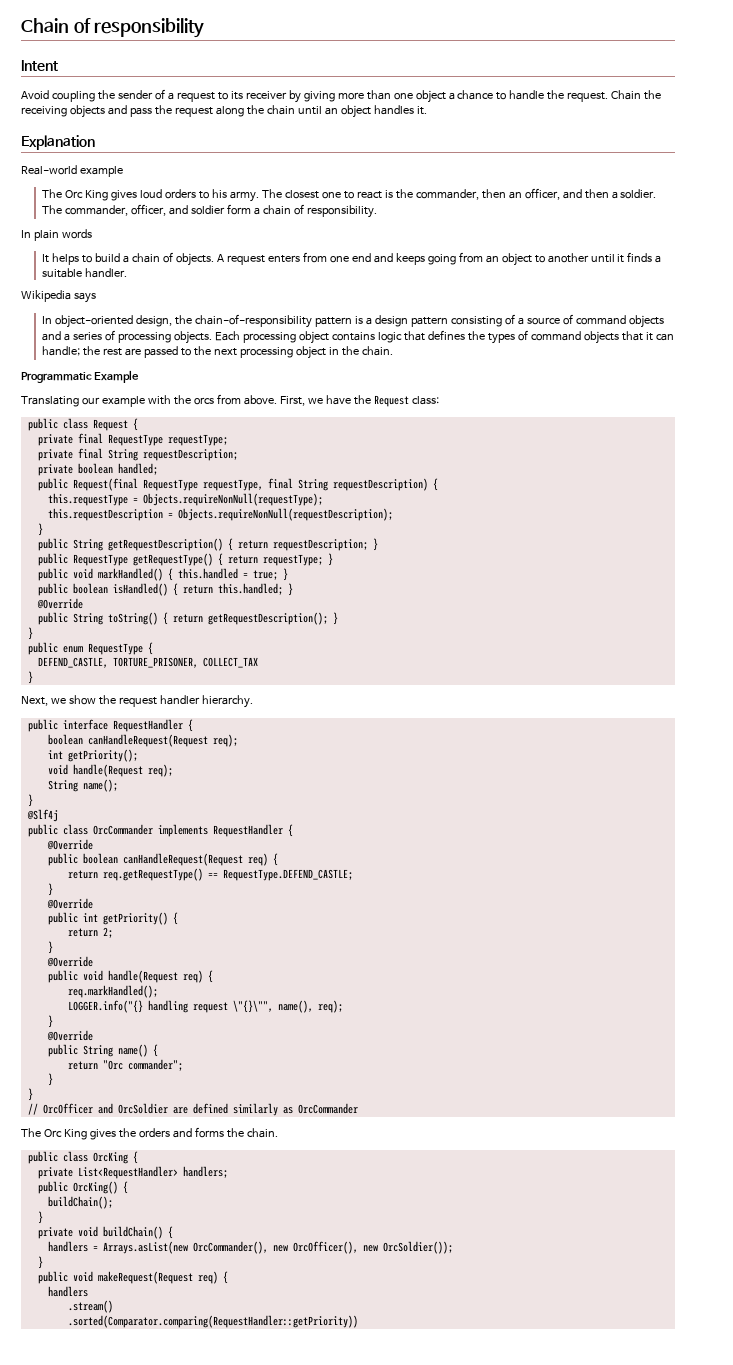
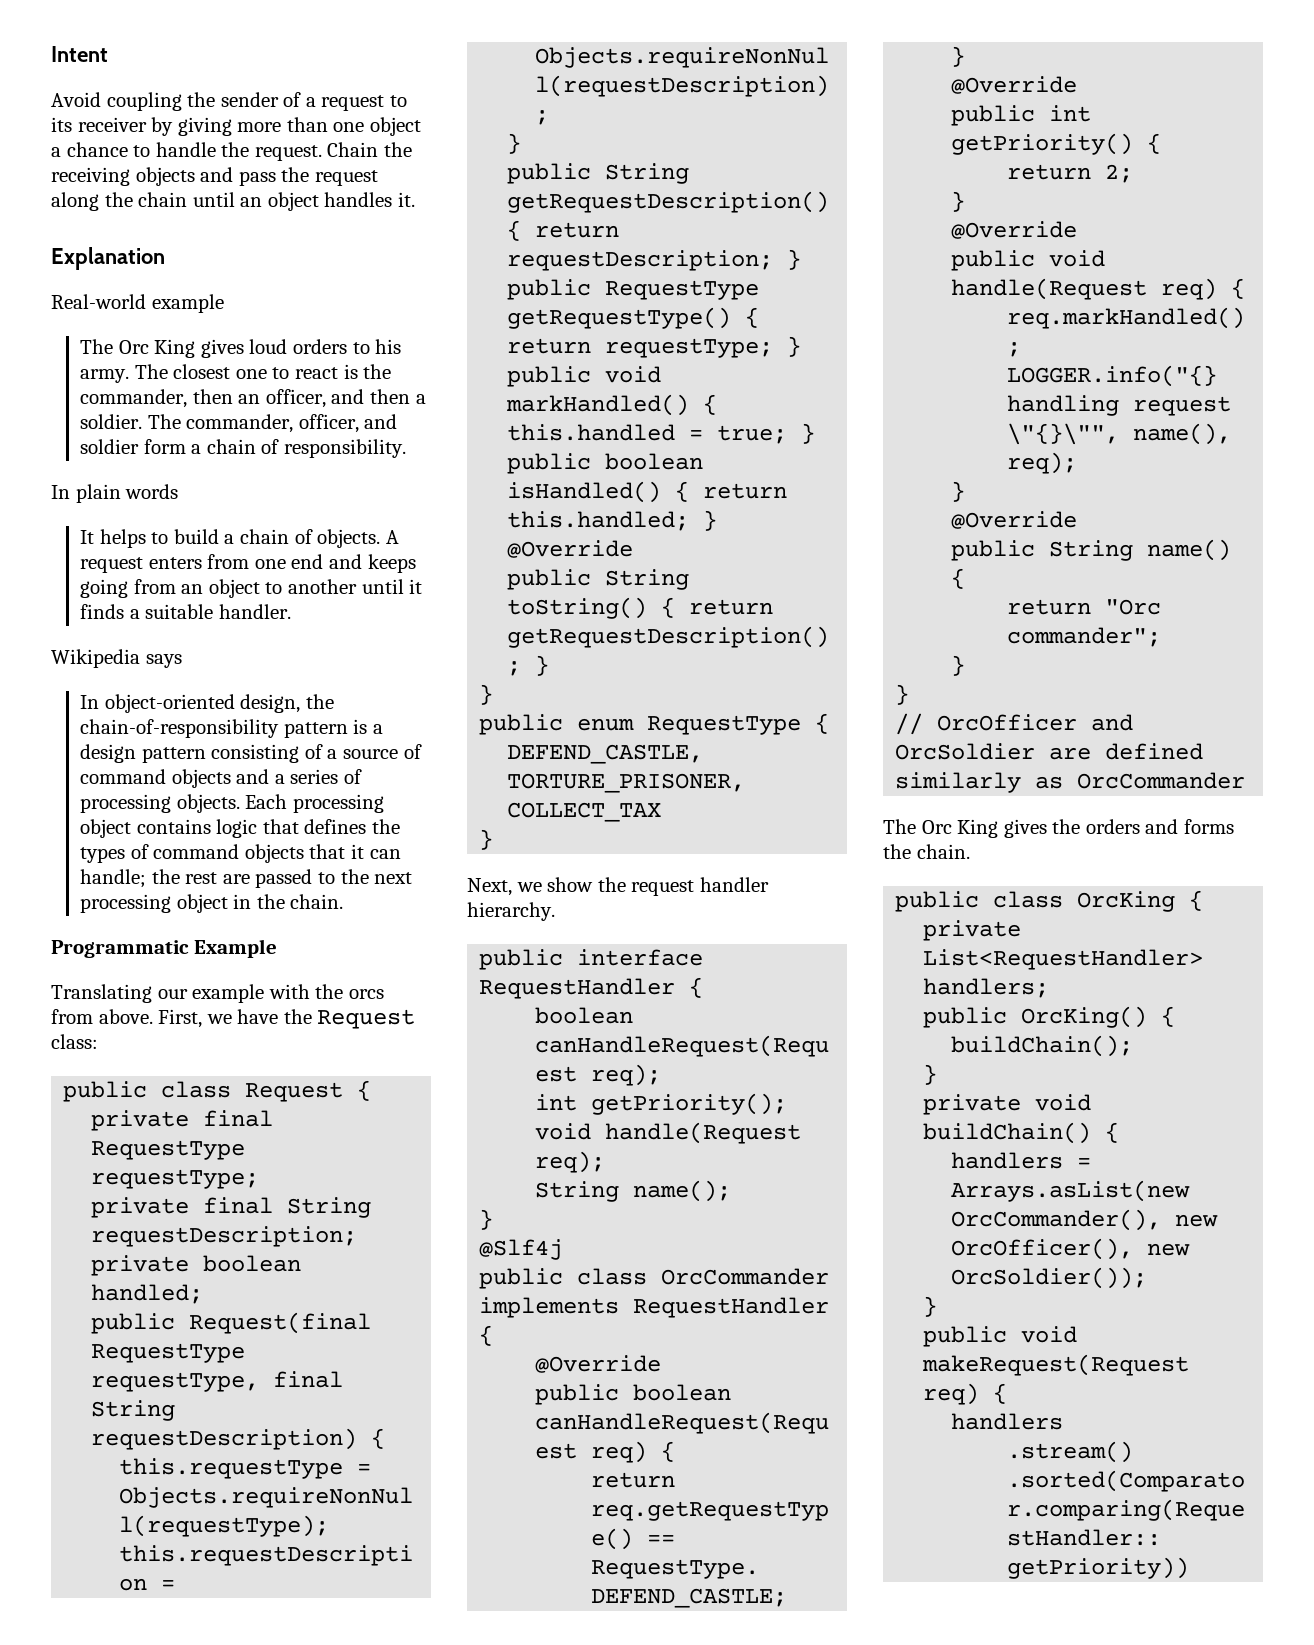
- Chain of responsibility

